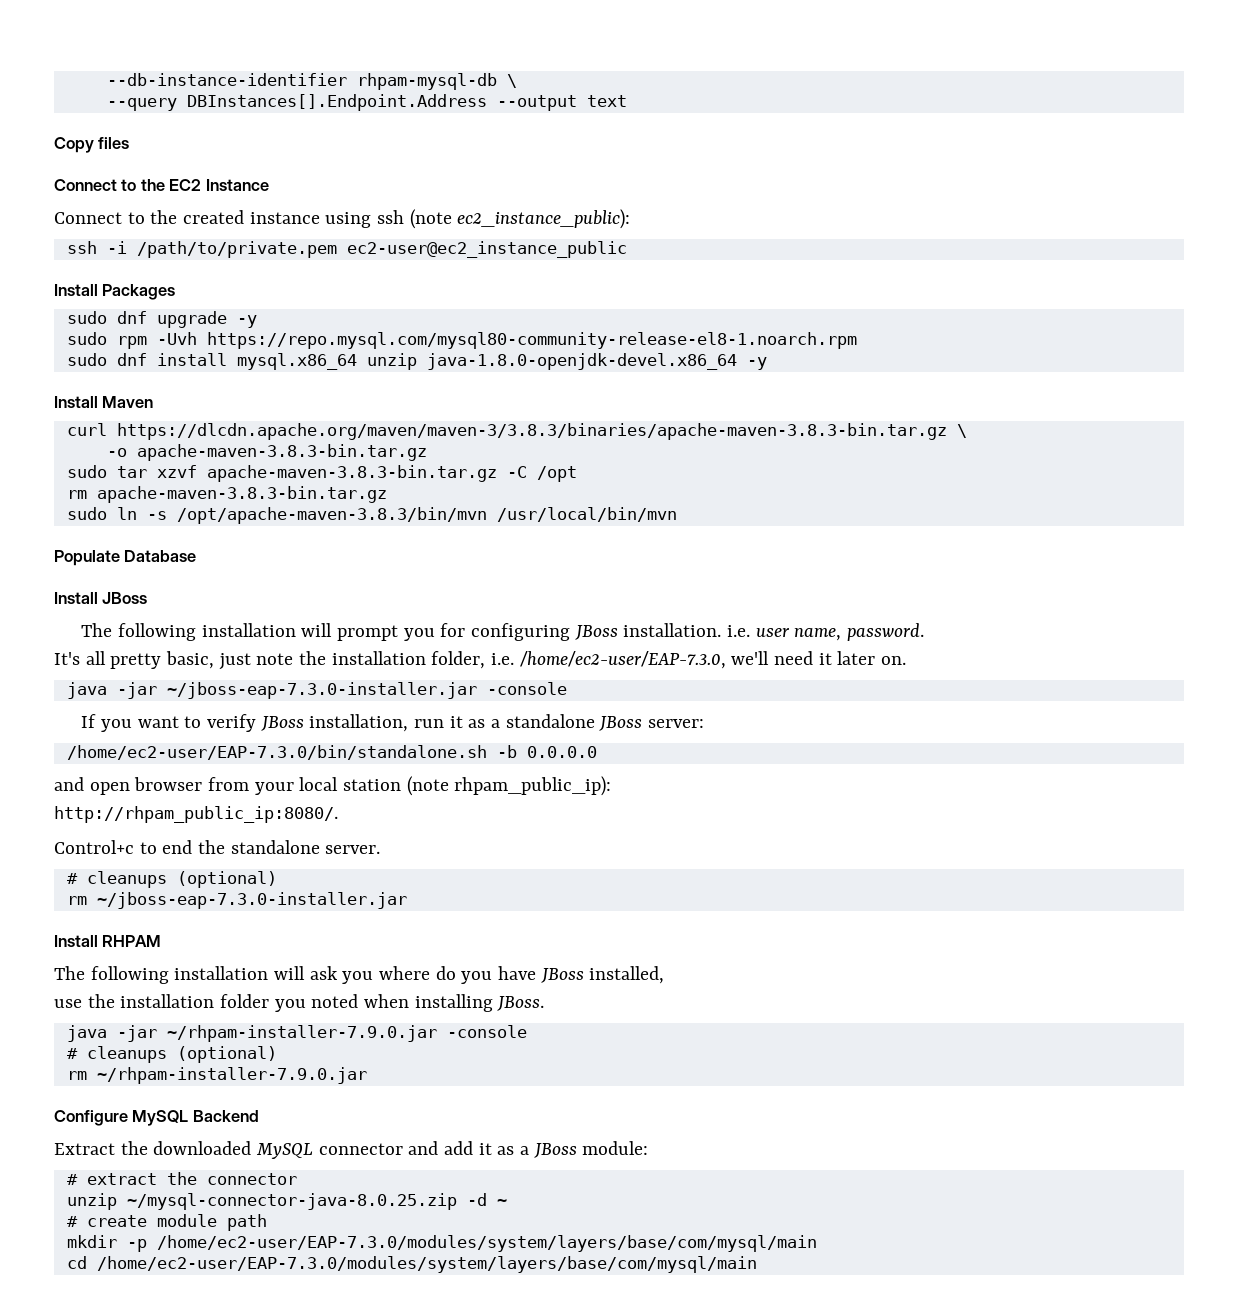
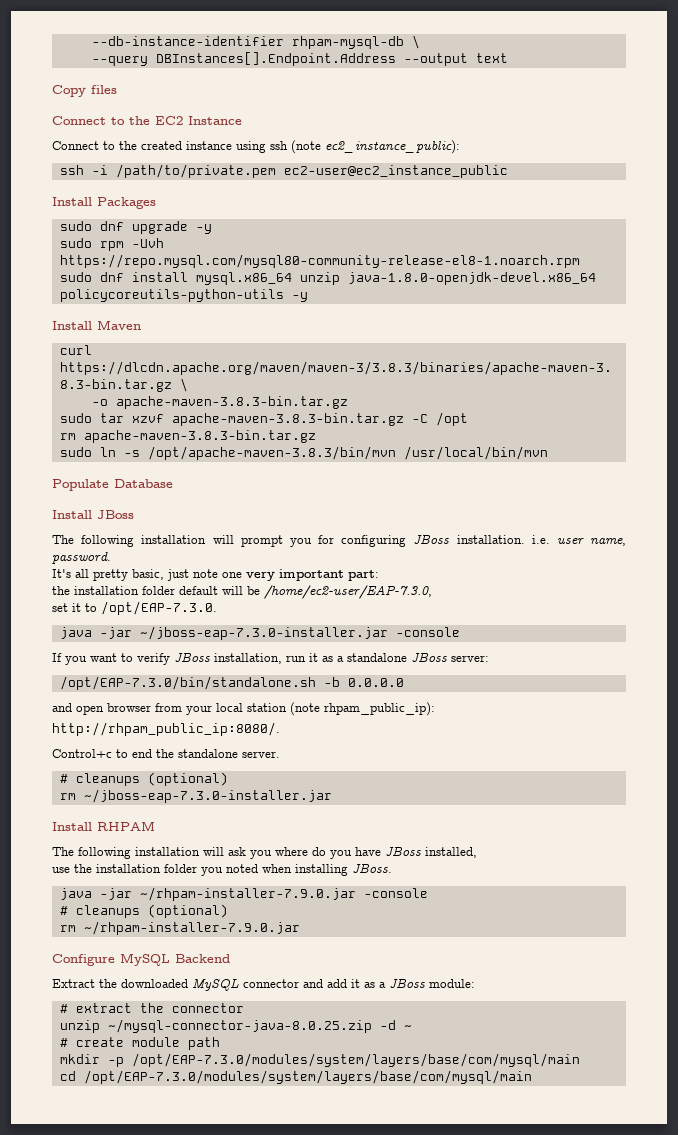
- sudo dnf install mysql.x86_64 unzip java-1.8.0-openjdk-devel.x86_64 -y
+ sudo dnf install mysql.x86_64 unzip java-1.8.0-openjdk-devel.x86_64 policycoreutils-python-utils -y
- It's all pretty basic, just note the installation folder, i.e. /home/ec2-user/EAP-7.3.0, we'll need it later on.
+ It's all pretty basic, just note one very important part:
+ the installation folder default will be /home/ec2-user/EAP-7.3.0,
+ set it to /opt/EAP-7.3.0.
- /home/ec2-user/EAP-7.3.0/bin/standalone.sh -b 0.0.0.0
+ /opt/EAP-7.3.0/bin/standalone.sh -b 0.0.0.0
- mkdir -p /home/ec2-user/EAP-7.3.0/modules/system/layers/base/com/mysql/main
+ mkdir -p /opt/EAP-7.3.0/modules/system/layers/base/com/mysql/main
- cd /home/ec2-user/EAP-7.3.0/modules/system/layers/base/com/mysql/main
+ cd /opt/EAP-7.3.0/modules/system/layers/base/com/mysql/main

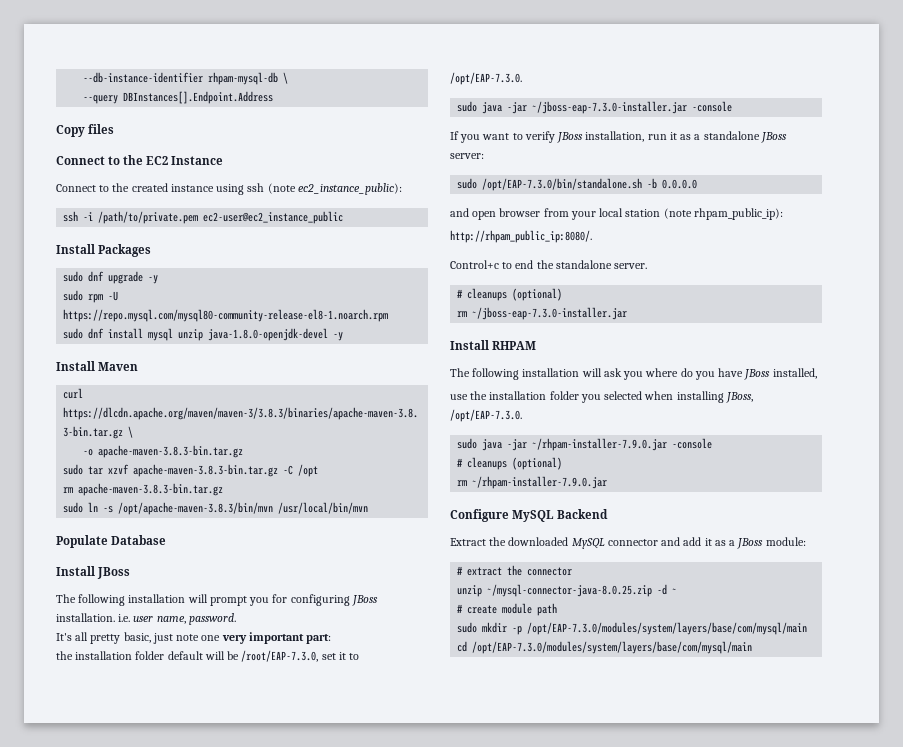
- --query DBInstances[].Endpoint.Address --output text
+ --query DBInstances[].Endpoint.Address
- sudo rpm -Uvh https://repo.mysql.com/mysql80-community-release-el8-1.noarch.rpm
+ sudo rpm -U https://repo.mysql.com/mysql80-community-release-el8-1.noarch.rpm
- sudo dnf install mysql.x86_64 unzip java-1.8.0-openjdk-devel.x86_64 policycoreutils-python-utils -y
+ sudo dnf install mysql unzip java-1.8.0-openjdk-devel -y
- the installation folder default will be /home/ec2-user/EAP-7.3.0,
- set it to /opt/EAP-7.3.0.
+ the installation folder default will be /root/EAP-7.3.0, set it to /opt/EAP-7.3.0.
- java -jar ~/jboss-eap-7.3.0-installer.jar -console
+ sudo java -jar ~/jboss-eap-7.3.0-installer.jar -console
- /opt/EAP-7.3.0/bin/standalone.sh -b 0.0.0.0
+ sudo /opt/EAP-7.3.0/bin/standalone.sh -b 0.0.0.0
- use the installation folder you noted when installing JBoss.
- java -jar ~/rhpam-installer-7.9.0.jar -console
+ use the installation folder you selected when installing JBoss, /opt/EAP-7.3.0.
+ sudo java -jar ~/rhpam-installer-7.9.0.jar -console
- mkdir -p /opt/EAP-7.3.0/modules/system/layers/base/com/mysql/main
+ sudo mkdir -p /opt/EAP-7.3.0/modules/system/layers/base/com/mysql/main

